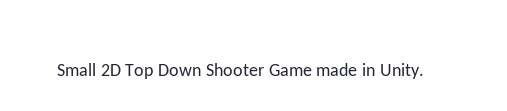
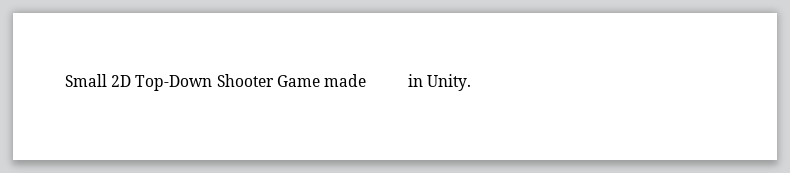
- Small 2D Top Down Shooter Game made in Unity.
+ Small 2D Top-Down Shooter Game made in Unity.

